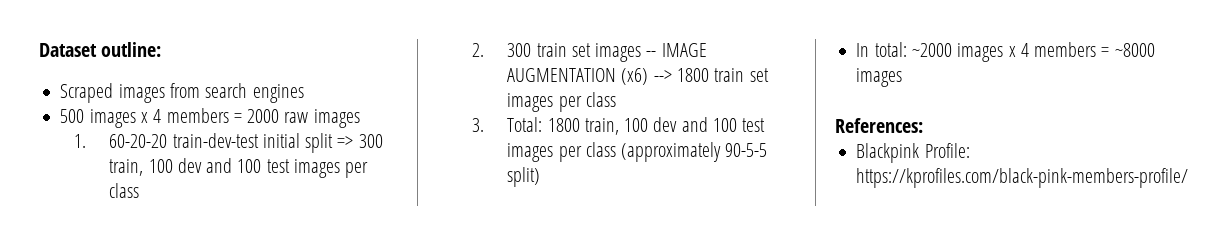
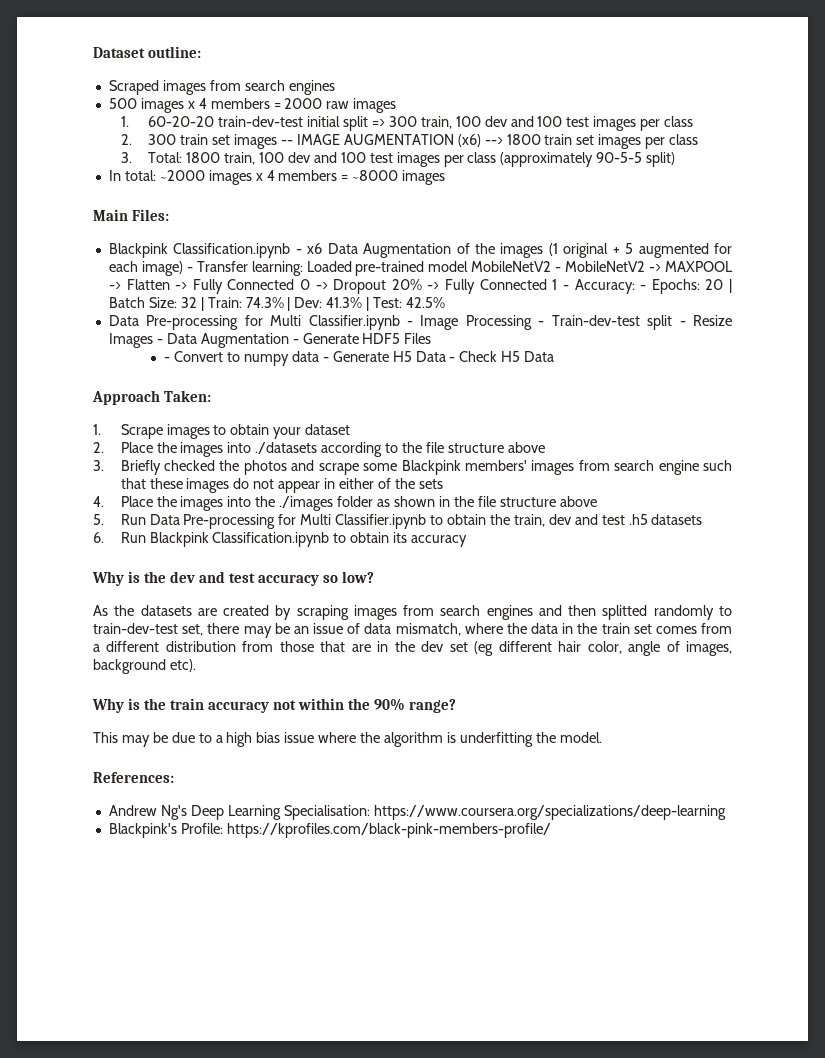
+ Main Files:
+ Blackpink Classification.ipynb - x6 Data Augmentation of the images (1 original + 5 augmented for each image) - Transfer learning: Loaded pre-trained model MobileNetV2 - MobileNetV2 -> MAXPOOL -> Flatten -> Fully Connected 0 -> Dropout 20% -> Fully Connected 1 - Accuracy: - Epochs: 20 | Batch Size: 32 | Train: 74.3% | Dev: 41.3% | Test: 42.5%
+ Data Pre-processing for Multi Classifier.ipynb - Image Processing - Train-dev-test split - Resize Images - Data Augmentation - Generate HDF5 Files
+ - Convert to numpy data - Generate H5 Data - Check H5 Data
+ Approach Taken:
+ 1. Scrape images to obtain your dataset
+ 2. Place the images into ./datasets according to the file structure above
+ 3. Briefly checked the photos and scrape some Blackpink members' images from search engine such that these images do not appear in either of the sets
+ 4. Place the images into the ./images folder as shown in the file structure above
+ 5. Run Data Pre-processing for Multi Classifier.ipynb to obtain the train, dev and test .h5 datasets
+ 6. Run Blackpink Classification.ipynb to obtain its accuracy
+ Why is the dev and test accuracy so low?
+ As the datasets are created by scraping images from search engines and then splitted randomly to train-dev-test set, there may be an issue of data mismatch, where the data in the train set comes from a different distribution from those that are in the dev set (eg different hair color, angle of images, background etc).
+ Why is the train accuracy not within the 90% range?
+ This may be due to a high bias issue where the algorithm is underfitting the model.
  References:
- Blackpink Profile: https://kprofiles.com/black-pink-members-profile/
+ Andrew Ng's Deep Learning Specialisation: https://www.coursera.org/specializations/deep-learning
+ Blackpink's Profile: https://kprofiles.com/black-pink-members-profile/

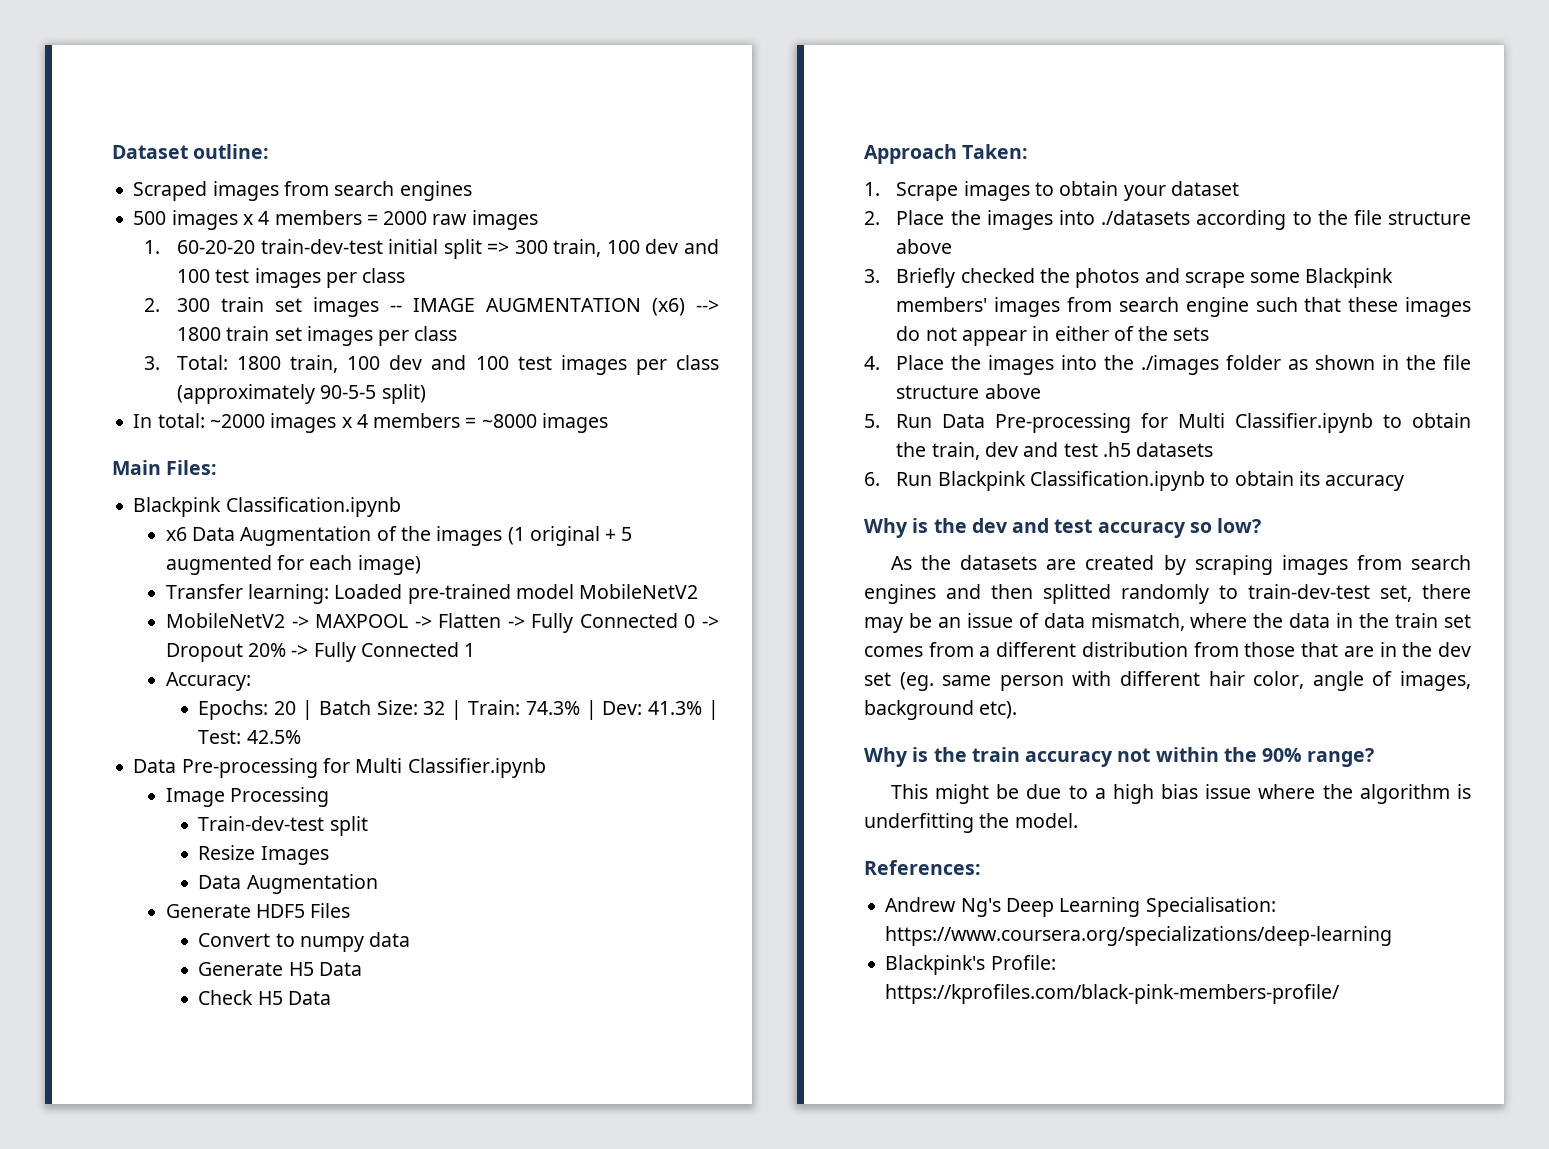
  Main Files:
- Blackpink Classification.ipynb - x6 Data Augmentation of the images (1 original + 5 augmented for each image) - Transfer learning: Loaded pre-trained model MobileNetV2 - MobileNetV2 -> MAXPOOL -> Flatten -> Fully Connected 0 -> Dropout 20% -> Fully Connected 1 - Accuracy: - Epochs: 20 | Batch Size: 32 | Train: 74.3% | Dev: 41.3% | Test: 42.5%
- Data Pre-processing for Multi Classifier.ipynb - Image Processing - Train-dev-test split - Resize Images - Data Augmentation - Generate HDF5 Files
+ Blackpink Classification.ipynb
+ x6 Data Augmentation of the images (1 original + 5 augmented for each image)
+ Transfer learning: Loaded pre-trained model MobileNetV2
+ MobileNetV2 -> MAXPOOL -> Flatten -> Fully Connected 0 -> Dropout 20% -> Fully Connected 1
+ Accuracy:
+ Epochs: 20 | Batch Size: 32 | Train: 74.3% | Dev: 41.3% | Test: 42.5%
+ Data Pre-processing for Multi Classifier.ipynb
+ Image Processing
+ Train-dev-test split
+ Resize Images
+ Data Augmentation
+ Generate HDF5 Files
- - Convert to numpy data - Generate H5 Data - Check H5 Data
+ Convert to numpy data
+ Generate H5 Data
+ Check H5 Data
- As the datasets are created by scraping images from search engines and then splitted randomly to train-dev-test set, there may be an issue of data mismatch, where the data in the train set comes from a different distribution from those that are in the dev set (eg different hair color, angle of images, background etc).
+ As the datasets are created by scraping images from search engines and then splitted randomly to train-dev-test set, there may be an issue of data mismatch, where the data in the train set comes from a different distribution from those that are in the dev set (eg. same person with different hair color, angle of images, background etc).
- This may be due to a high bias issue where the algorithm is underfitting the model.
+ This might be due to a high bias issue where the algorithm is underfitting the model.

